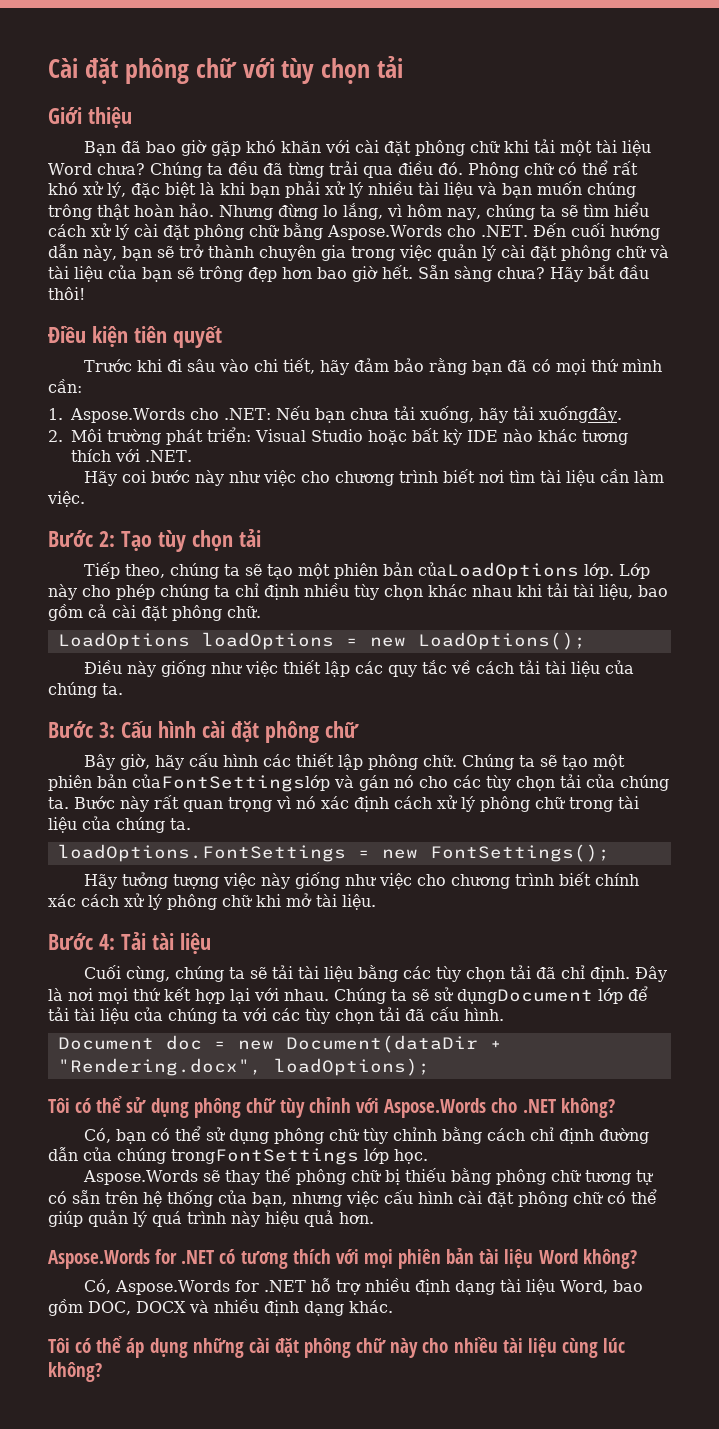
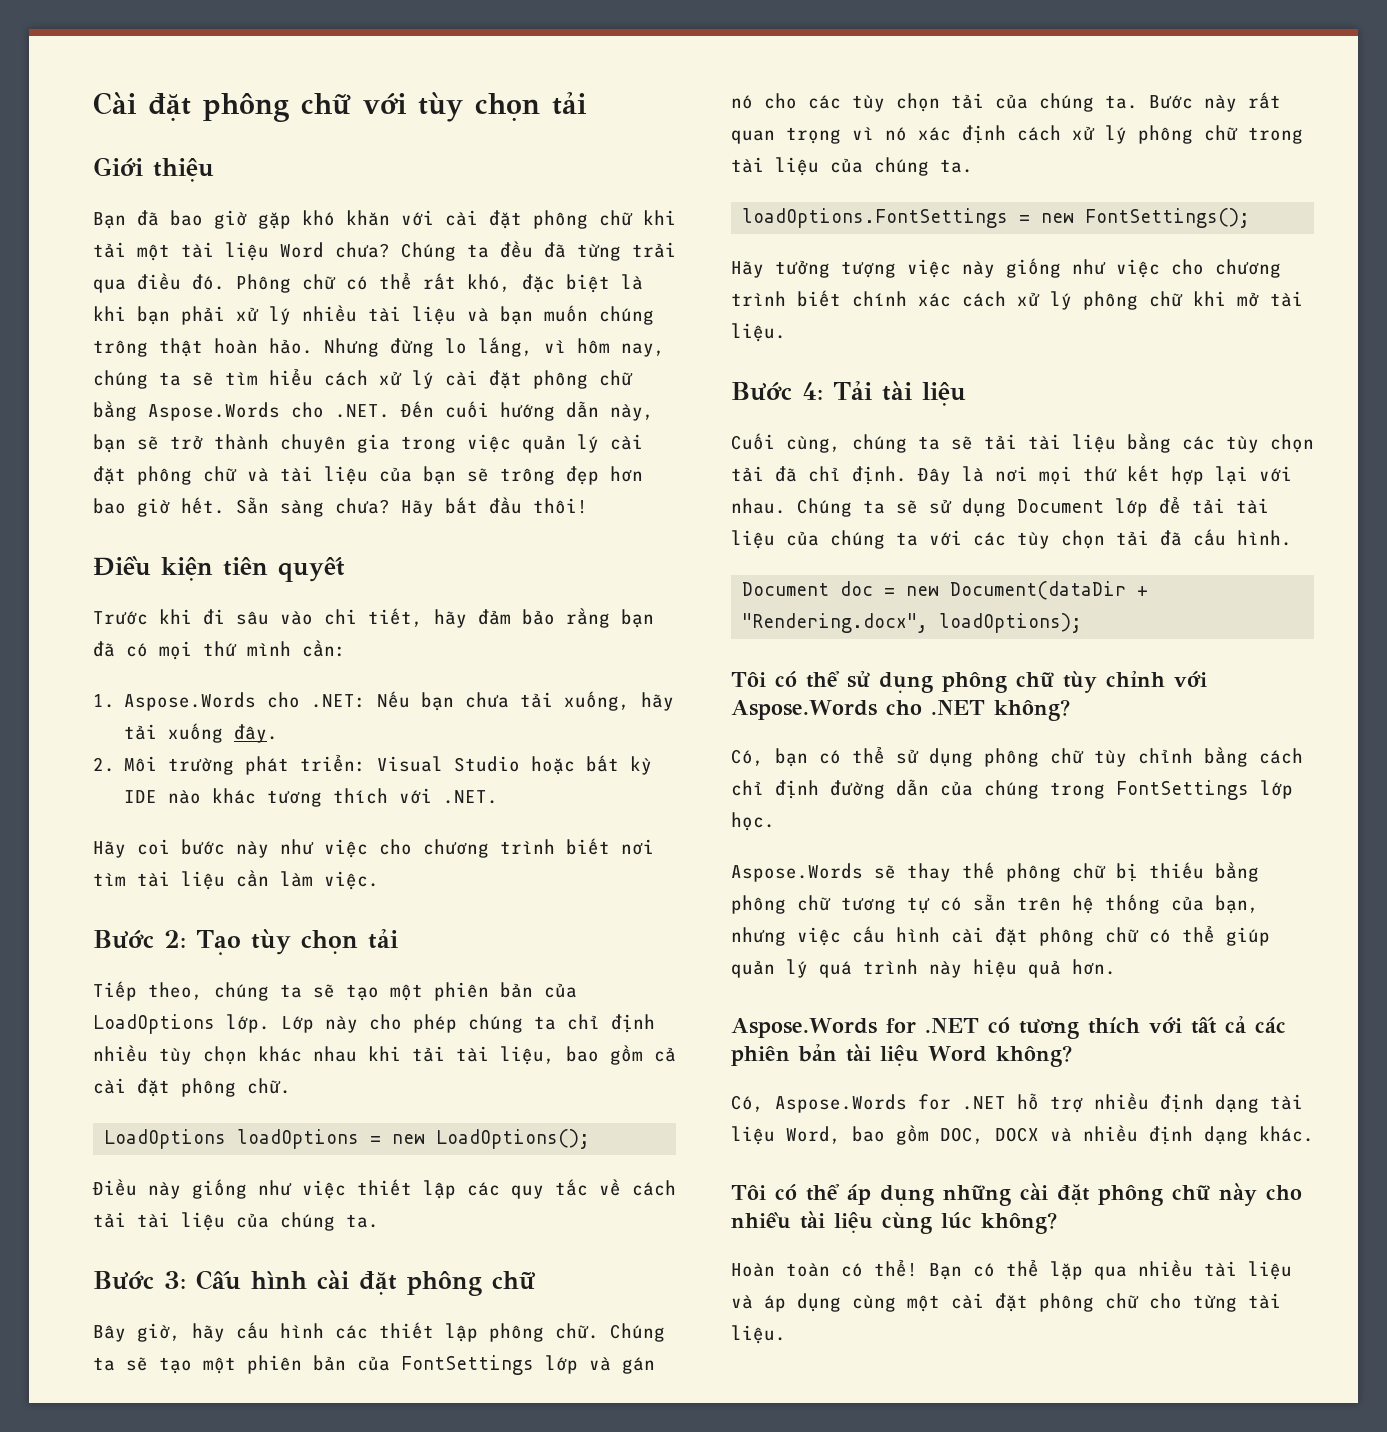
- Phông chữ có thể rất khó xử lý, đặc biệt là khi bạn phải xử lý nhiều tài liệu và bạn muốn chúng trông thật hoàn hảo.
+ Phông chữ có thể rất khó, đặc biệt là khi bạn phải xử lý nhiều tài liệu và bạn muốn chúng trông thật hoàn hảo.
- 1. Aspose.Words cho .NET: Nếu bạn chưa tải xuống, hãy tải xuốngđây.
+ 1. Aspose.Words cho .NET: Nếu bạn chưa tải xuống, hãy tải xuống đây.
- Tiếp theo, chúng ta sẽ tạo một phiên bản củaLoadOptions lớp.
+ Tiếp theo, chúng ta sẽ tạo một phiên bản của LoadOptions lớp.
- Chúng ta sẽ tạo một phiên bản củaFontSettingslớp và gán nó cho các tùy chọn tải của chúng ta.
+ Chúng ta sẽ tạo một phiên bản của FontSettings lớp và gán nó cho các tùy chọn tải của chúng ta.
- Chúng ta sẽ sử dụngDocument lớp để tải tài liệu của chúng ta với các tùy chọn tải đã cấu hình.
+ Chúng ta sẽ sử dụng Document lớp để tải tài liệu của chúng ta với các tùy chọn tải đã cấu hình.
- Có, bạn có thể sử dụng phông chữ tùy chỉnh bằng cách chỉ định đường dẫn của chúng trongFontSettings lớp học.
+ Có, bạn có thể sử dụng phông chữ tùy chỉnh bằng cách chỉ định đường dẫn của chúng trong FontSettings lớp học.
- Aspose.Words for .NET có tương thích với mọi phiên bản tài liệu Word không?
+ Aspose.Words for .NET có tương thích với tất cả các phiên bản tài liệu Word không?
+ Hoàn toàn có thể! Bạn có thể lặp qua nhiều tài liệu và áp dụng cùng một cài đặt phông chữ cho từng tài liệu.

